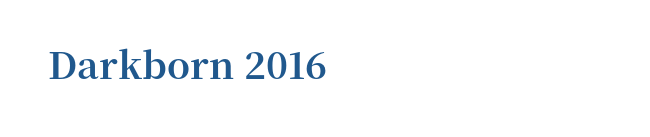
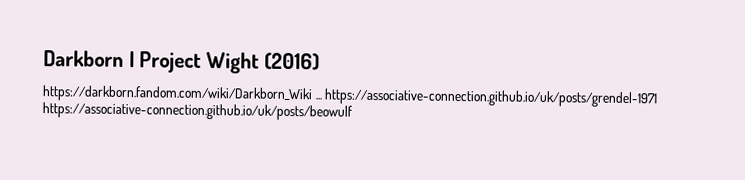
- Darkborn 2016
+ Darkborn | Project Wight (2016)
+ https://darkborn.fandom.com/wiki/Darkborn_Wiki ... https://associative-connection.github.io/uk/posts/grendel-1971 https://associative-connection.github.io/uk/posts/beowulf

